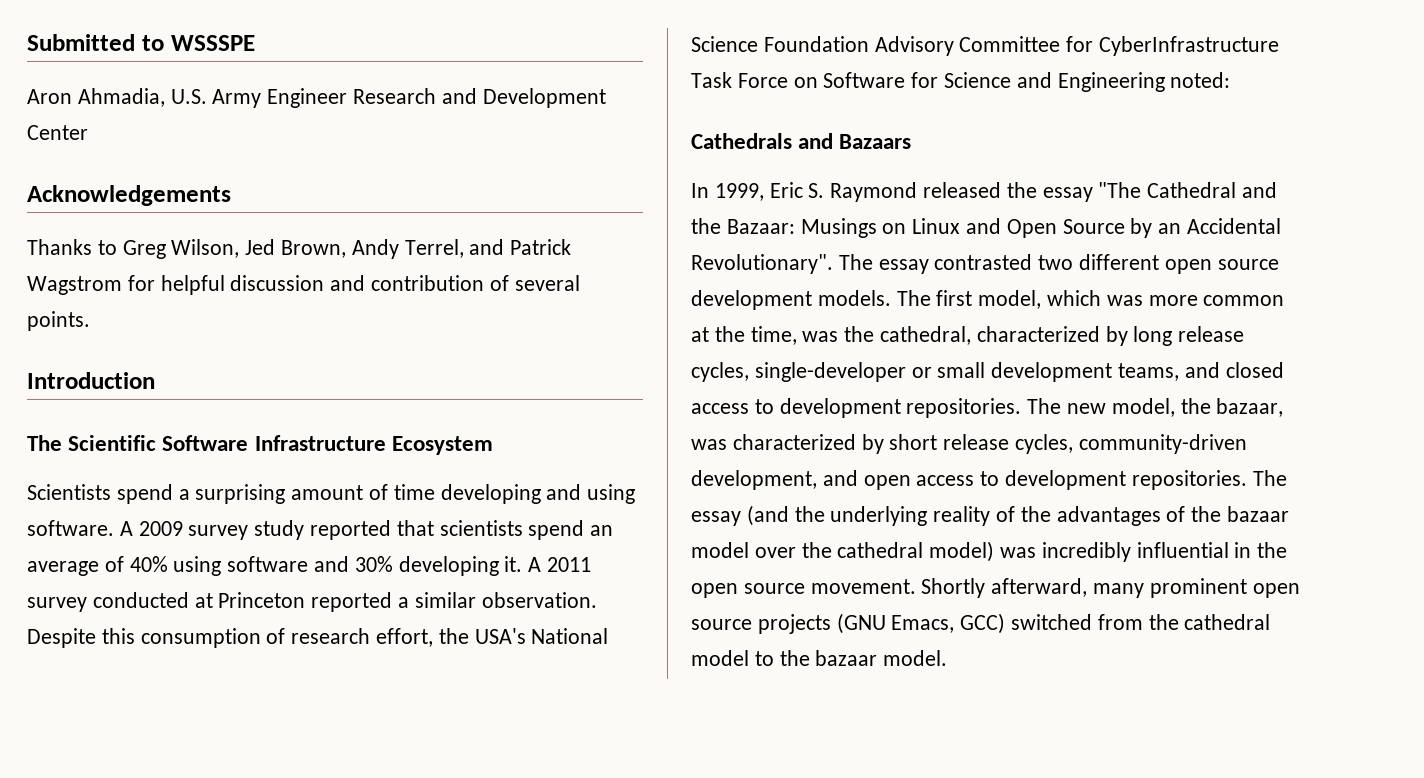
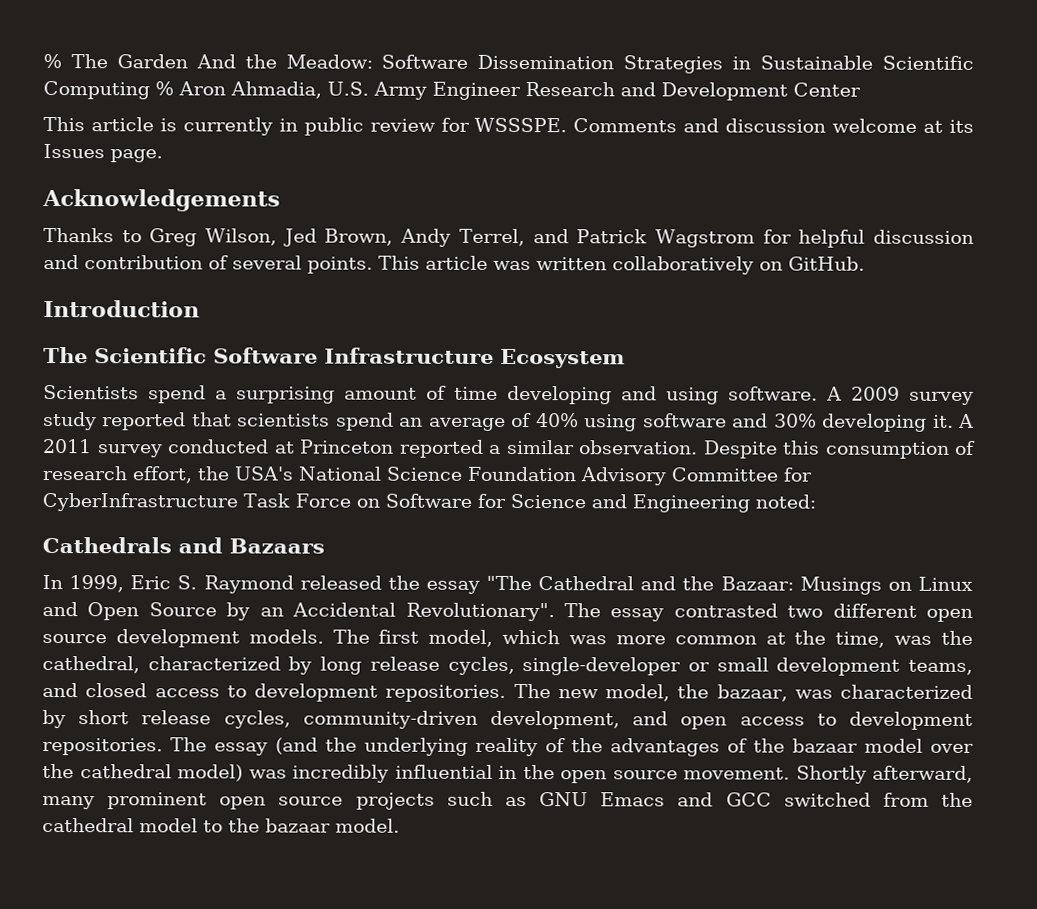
- Submitted to WSSSPE
- Aron Ahmadia, U.S. Army Engineer Research and Development Center
+ % The Garden And the Meadow: Software Dissemination Strategies in Sustainable Scientific Computing % Aron Ahmadia, U.S. Army Engineer Research and Development Center
+ This article is currently in public review for WSSSPE. Comments and discussion welcome at its Issues page.
+ This article was written collaboratively on GitHub.
- Shortly afterward, many prominent open source projects (GNU Emacs, GCC) switched from the cathedral model to the bazaar model.
+ Shortly afterward, many prominent open source projects such as GNU Emacs and GCC switched from the cathedral model to the bazaar model.

